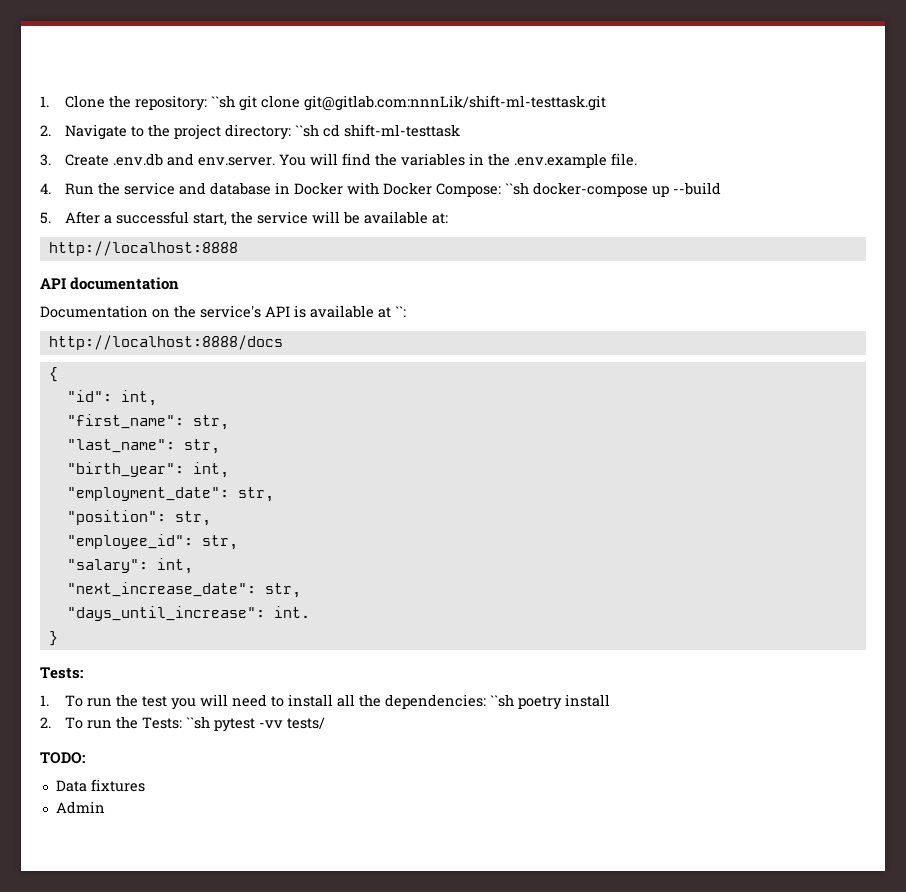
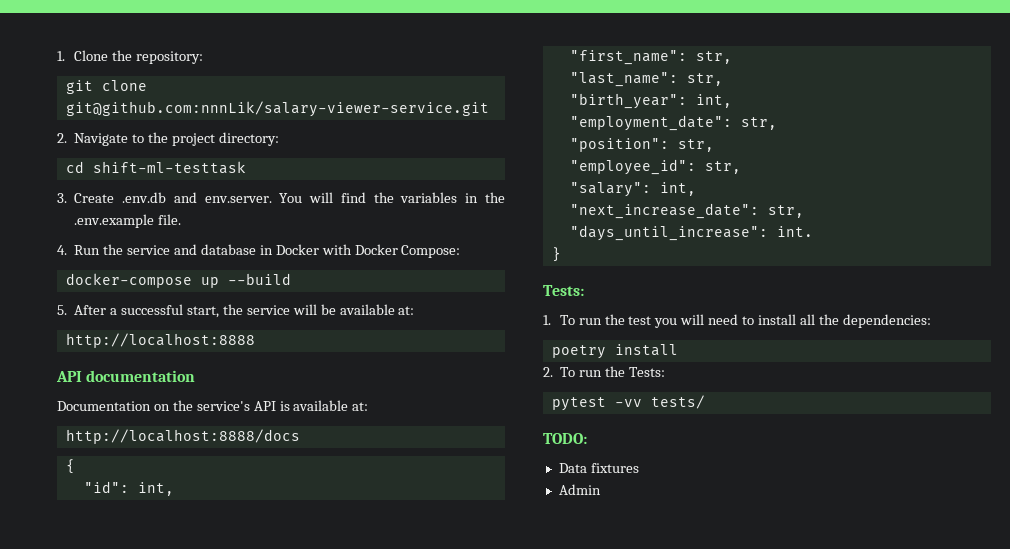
- 1. Clone the repository: ``sh git clone git@gitlab.com:nnnLik/shift-ml-testtask.git
+ 1. Clone the repository:
+ git clone git@github.com:nnnLik/salary-viewer-service.git
- 2. Navigate to the project directory: ``sh cd shift-ml-testtask
+ 2. Navigate to the project directory:
+ cd shift-ml-testtask
- 4. Run the service and database in Docker with Docker Compose: ``sh docker-compose up --build
+ 4. Run the service and database in Docker with Docker Compose:
+ docker-compose up --build
- Documentation on the service's API is available at ``:
+ Documentation on the service's API is available at:
- 1. To run the test you will need to install all the dependencies: ``sh poetry install
+ 1. To run the test you will need to install all the dependencies:
+ poetry install
- 2. To run the Tests: ``sh pytest -vv tests/
+ 2. To run the Tests:
+ pytest -vv tests/

